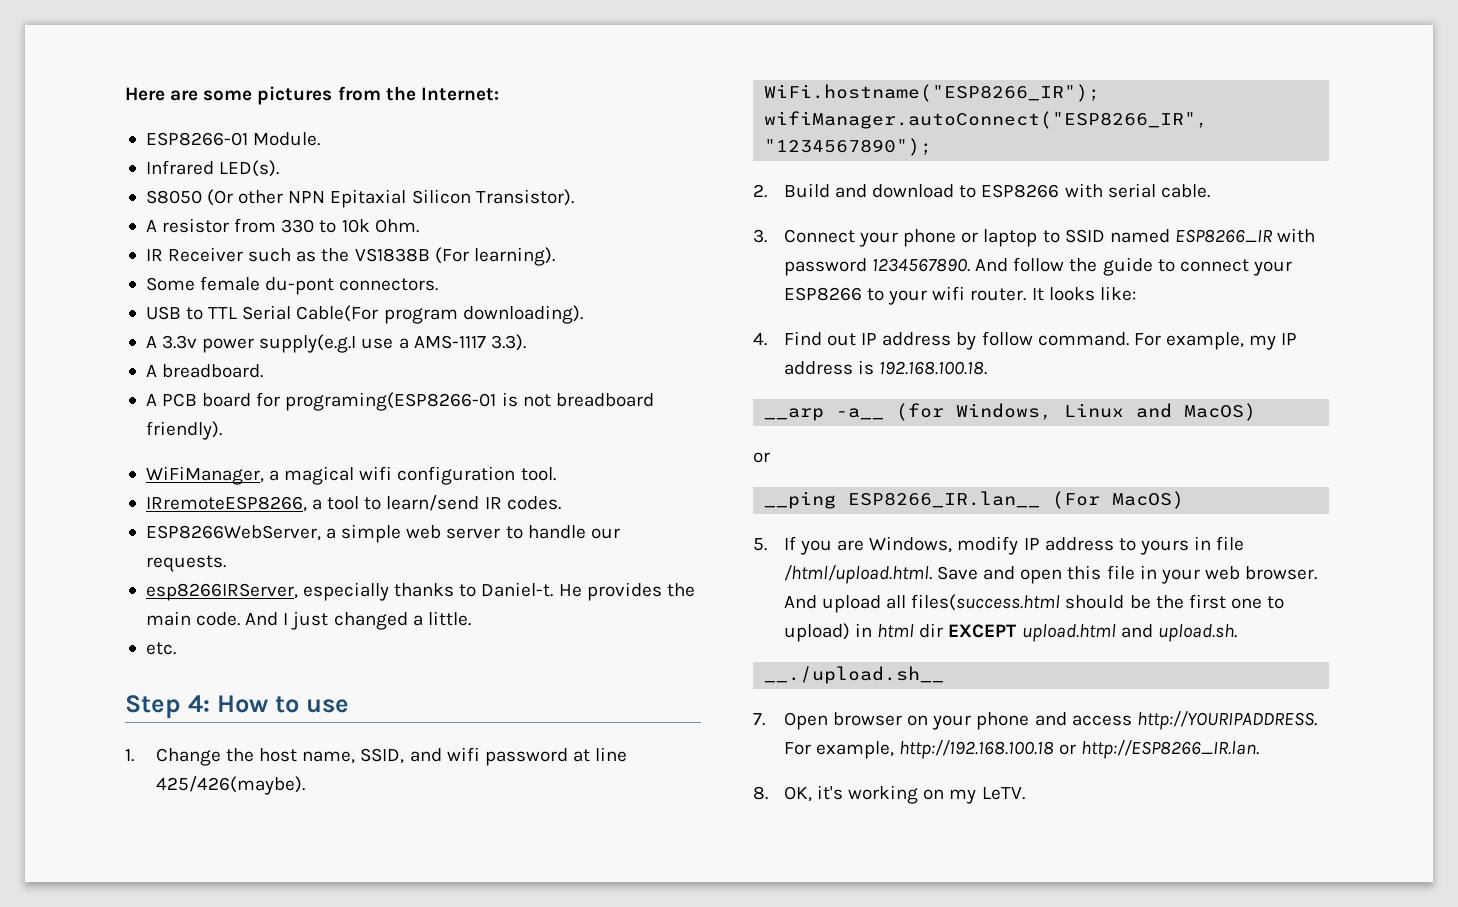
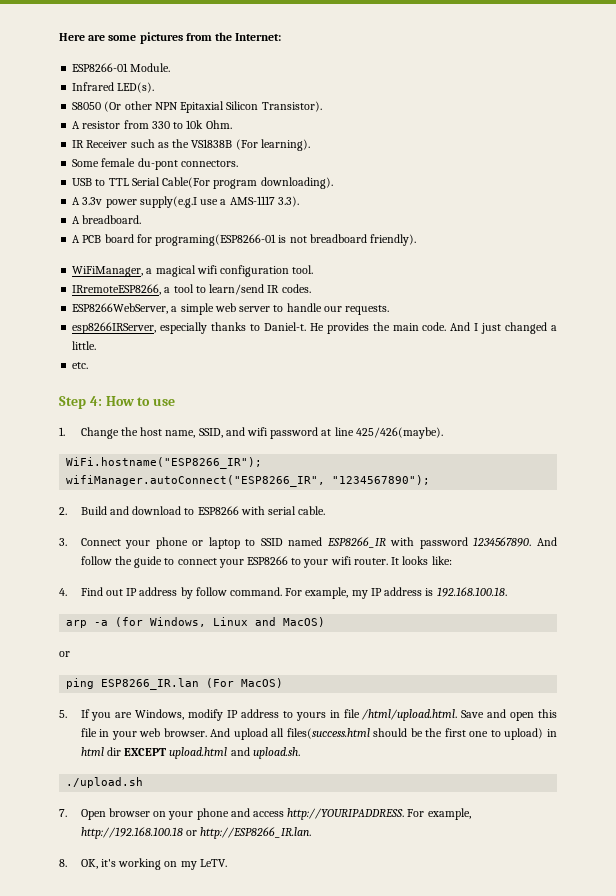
- __arp -a__ (for Windows, Linux and MacOS)
+ arp -a (for Windows, Linux and MacOS)
- __ping ESP8266_IR.lan__ (For MacOS)
+ ping ESP8266_IR.lan (For MacOS)
- __./upload.sh__
+ ./upload.sh

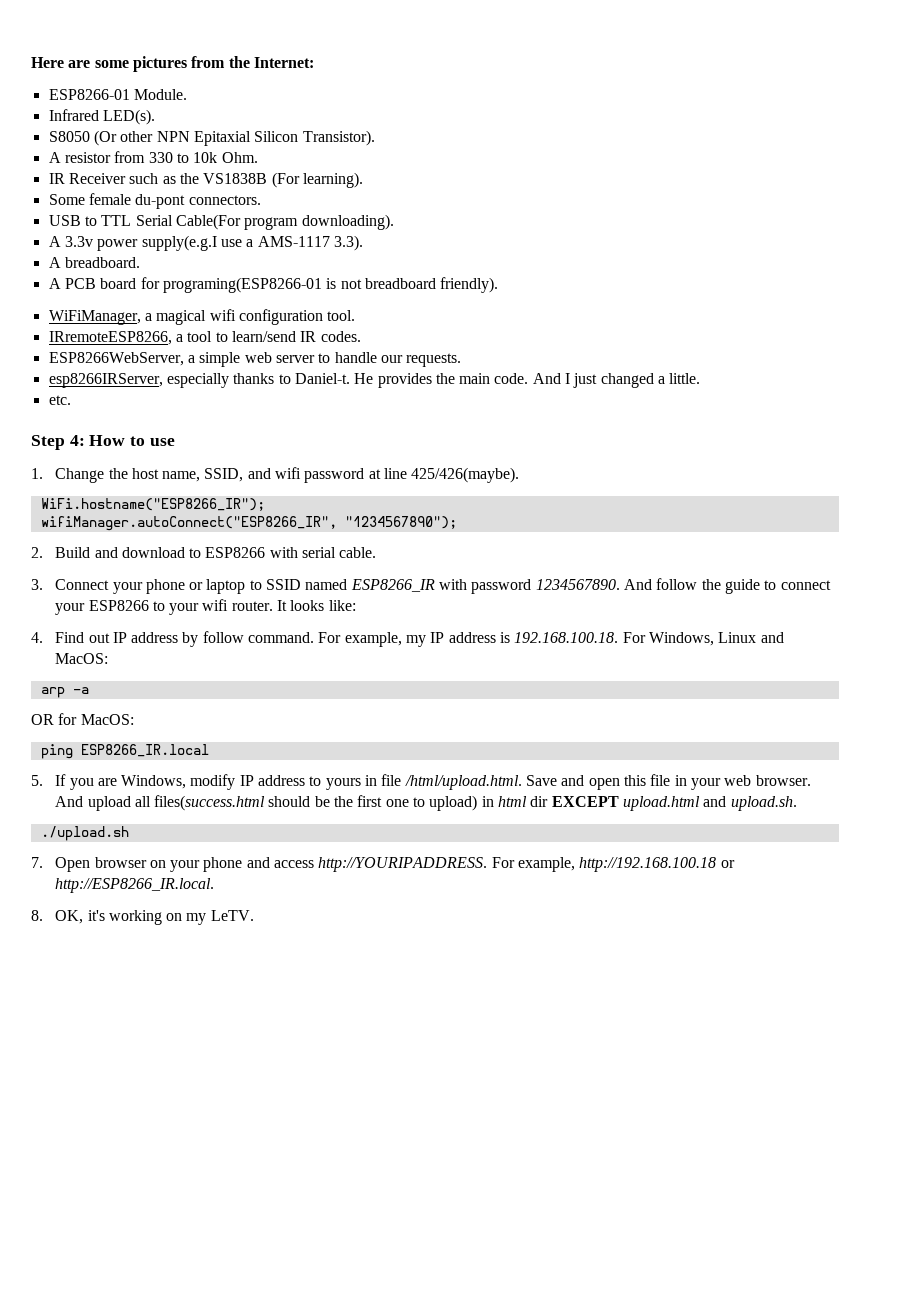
- For example, my IP address is 192.168.100.18.
- arp -a (for Windows, Linux and MacOS)
- or
- ping ESP8266_IR.lan (For MacOS)
+ For example, my IP address is 192.168.100.18. For Windows, Linux and MacOS:
+ arp -a
+ OR for MacOS:
+ ping ESP8266_IR.local
- For example, http://192.168.100.18 or http://ESP8266_IR.lan.
+ For example, http://192.168.100.18 or http://ESP8266_IR.local.

